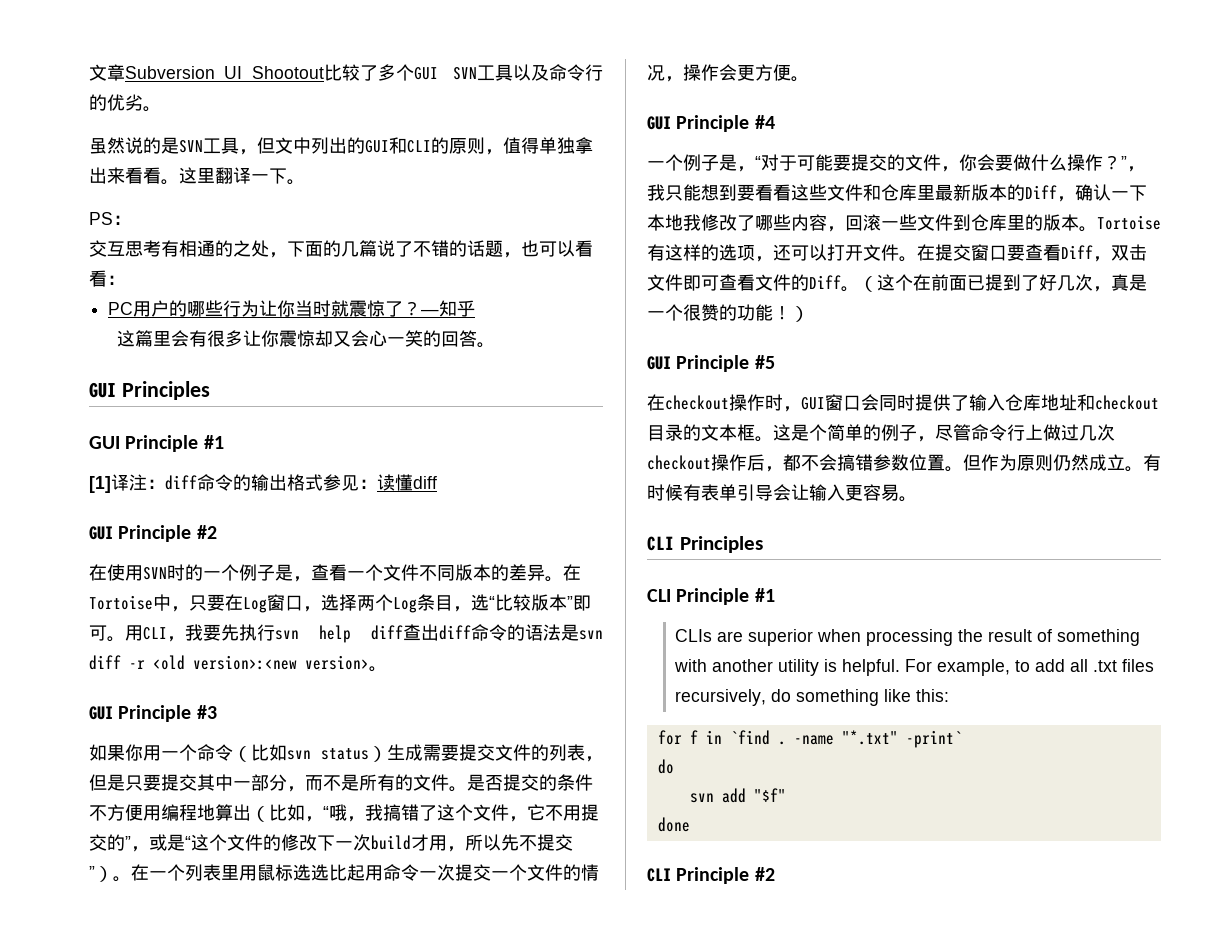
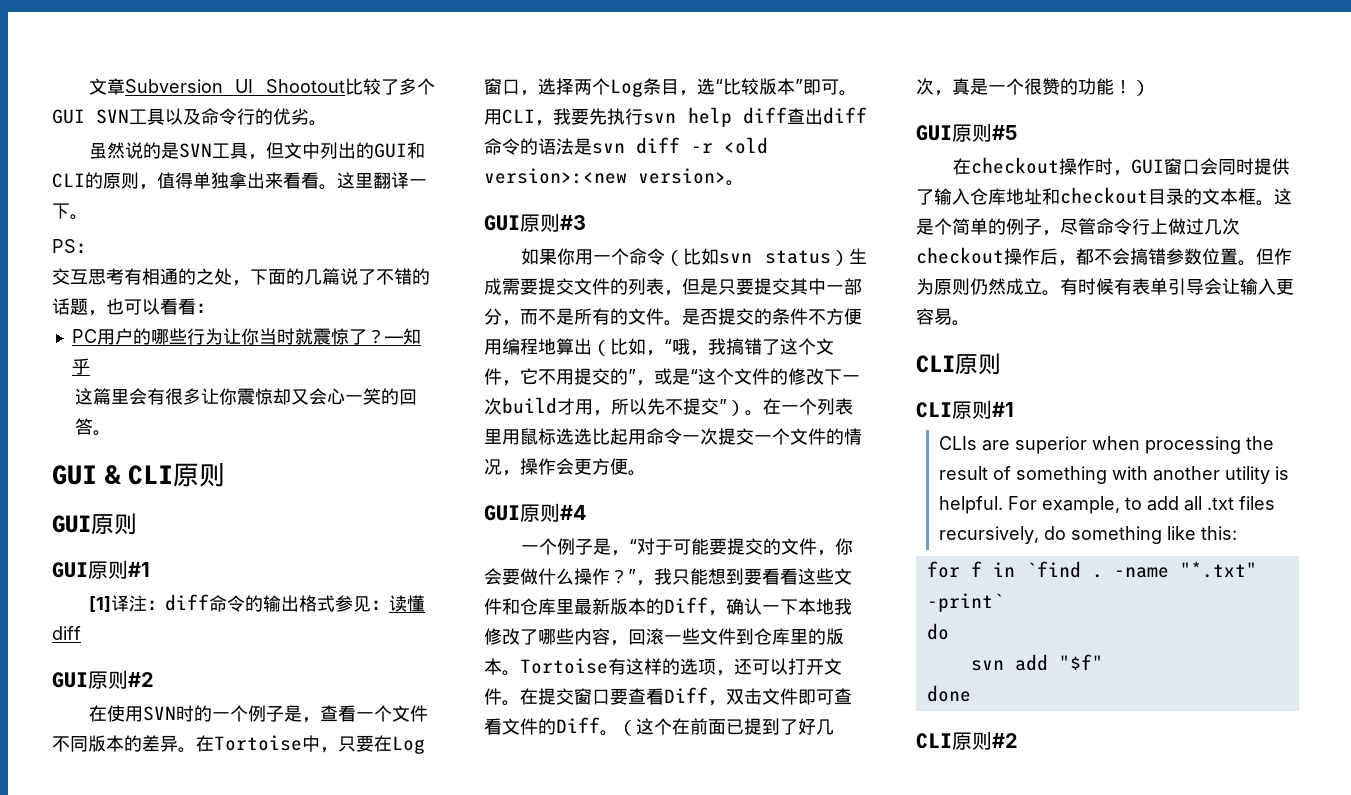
- GUI Principles
- GUI Principle #1
+ GUI & CLI原则
+ GUI原则
+ GUI原则#1
- GUI Principle #2
+ GUI原则#2
- GUI Principle #3
+ GUI原则#3
- GUI Principle #4
+ GUI原则#4
- GUI Principle #5
+ GUI原则#5
  有时候有表单引导会让输入更容易。
- CLI Principles
- CLI Principle #1
+ CLI原则
+ CLI原则#1
- CLI Principle #2
+ CLI原则#2

